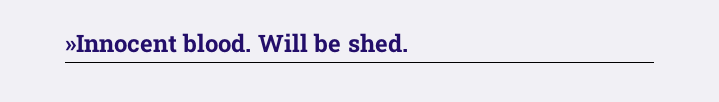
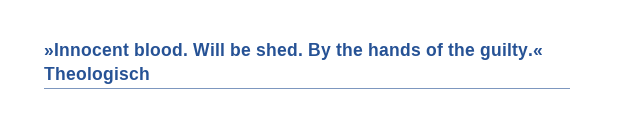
+ By the hands of the guilty.« Theologisch

